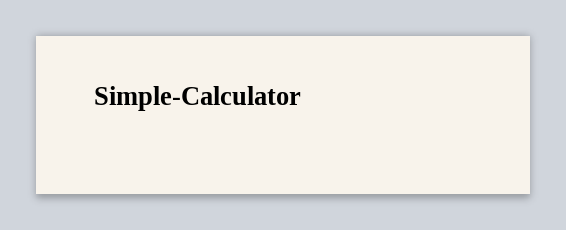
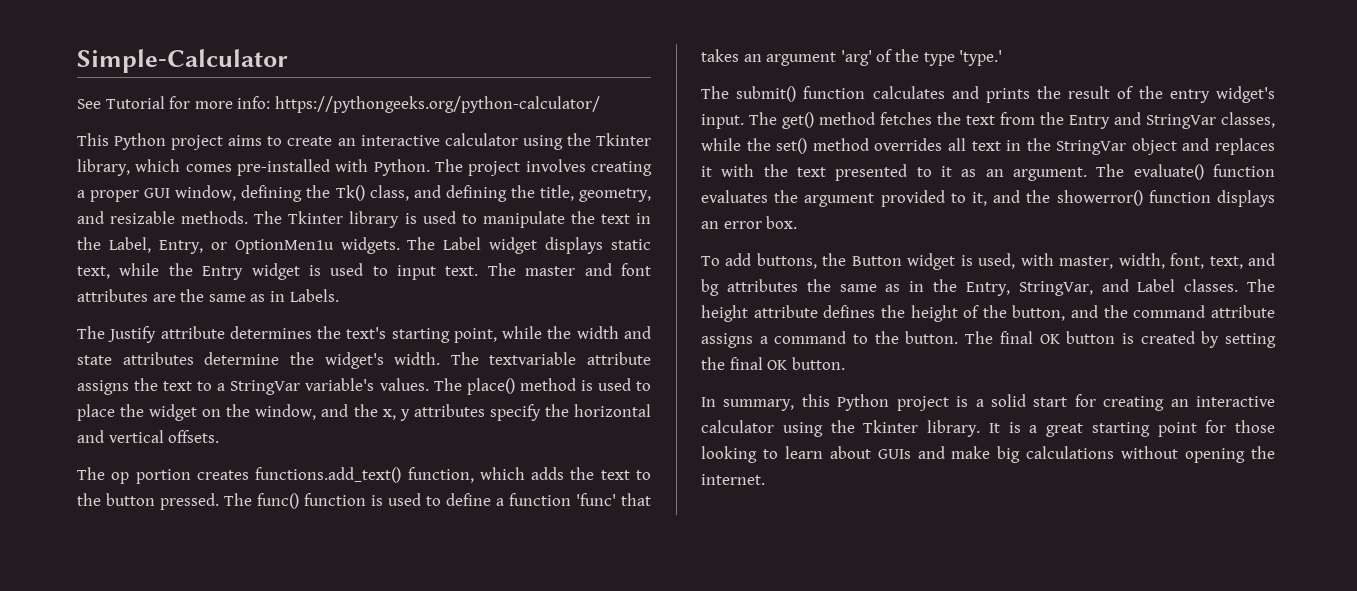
+ See Tutorial for more info: https://pythongeeks.org/python-calculator/
+ This Python project aims to create an interactive calculator using the Tkinter library, which comes pre-installed with Python. The project involves creating a proper GUI window, defining the Tk() class, and defining the title, geometry, and resizable methods. The Tkinter library is used to manipulate the text in the Label, Entry, or OptionMen1u widgets. The Label widget displays static text, while the Entry widget is used to input text. The master and font attributes are the same as in Labels.
+ The Justify attribute determines the text's starting point, while the width and state attributes determine the widget's width. The textvariable attribute assigns the text to a StringVar variable's values. The place() method is used to place the widget on the window, and the x, y attributes specify the horizontal and vertical offsets.
+ The op portion creates functions.add_text() function, which adds the text to the button pressed. The func() function is used to define a function 'func' that takes an argument 'arg' of the type 'type.'
+ The submit() function calculates and prints the result of the entry widget's input. The get() method fetches the text from the Entry and StringVar classes, while the set() method overrides all text in the StringVar object and replaces it with the text presented to it as an argument. The evaluate() function evaluates the argument provided to it, and the showerror() function displays an error box.
+ To add buttons, the Button widget is used, with master, width, font, text, and bg attributes the same as in the Entry, StringVar, and Label classes. The height attribute defines the height of the button, and the command attribute assigns a command to the button. The final OK button is created by setting the final OK button.
+ In summary, this Python project is a solid start for creating an interactive calculator using the Tkinter library. It is a great starting point for those looking to learn about GUIs and make big calculations without opening the internet.

